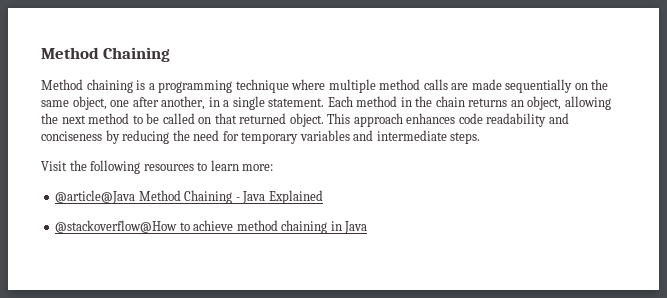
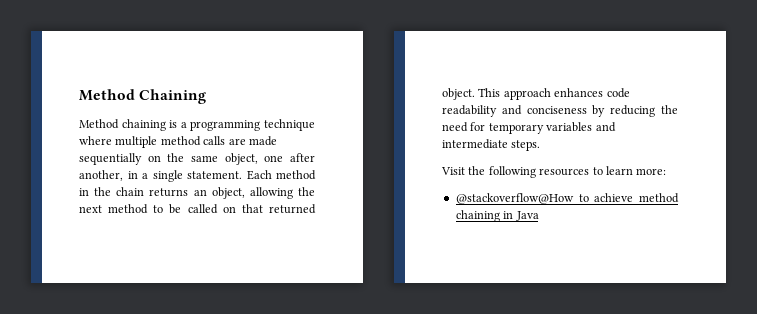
- @article@Java Method Chaining - Java Explained

